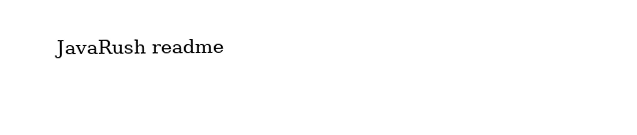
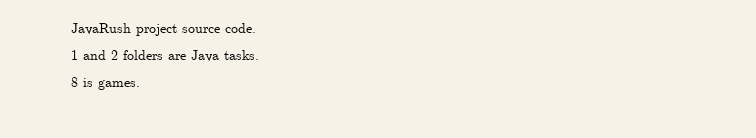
- JavaRush readme
+ JavaRush project source code.
+ 1 and 2 folders are Java tasks.
+ 8 is games.

